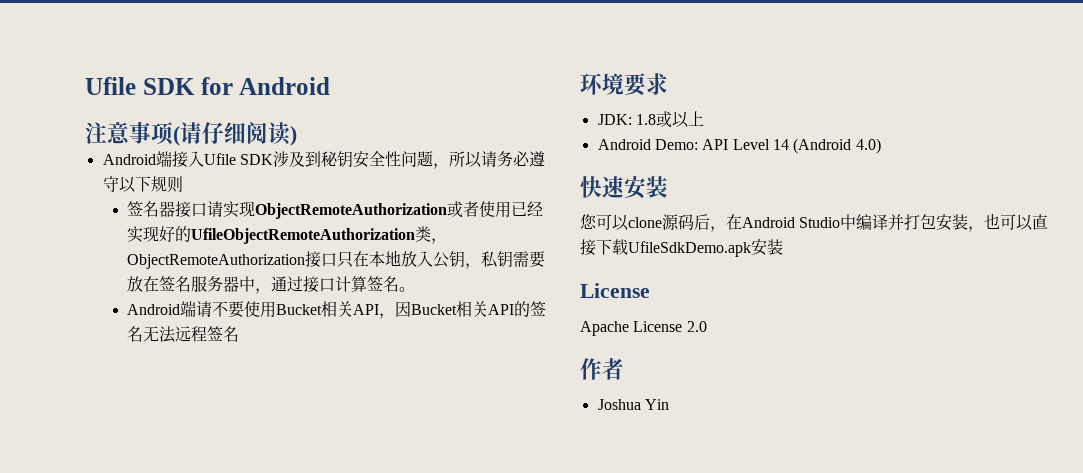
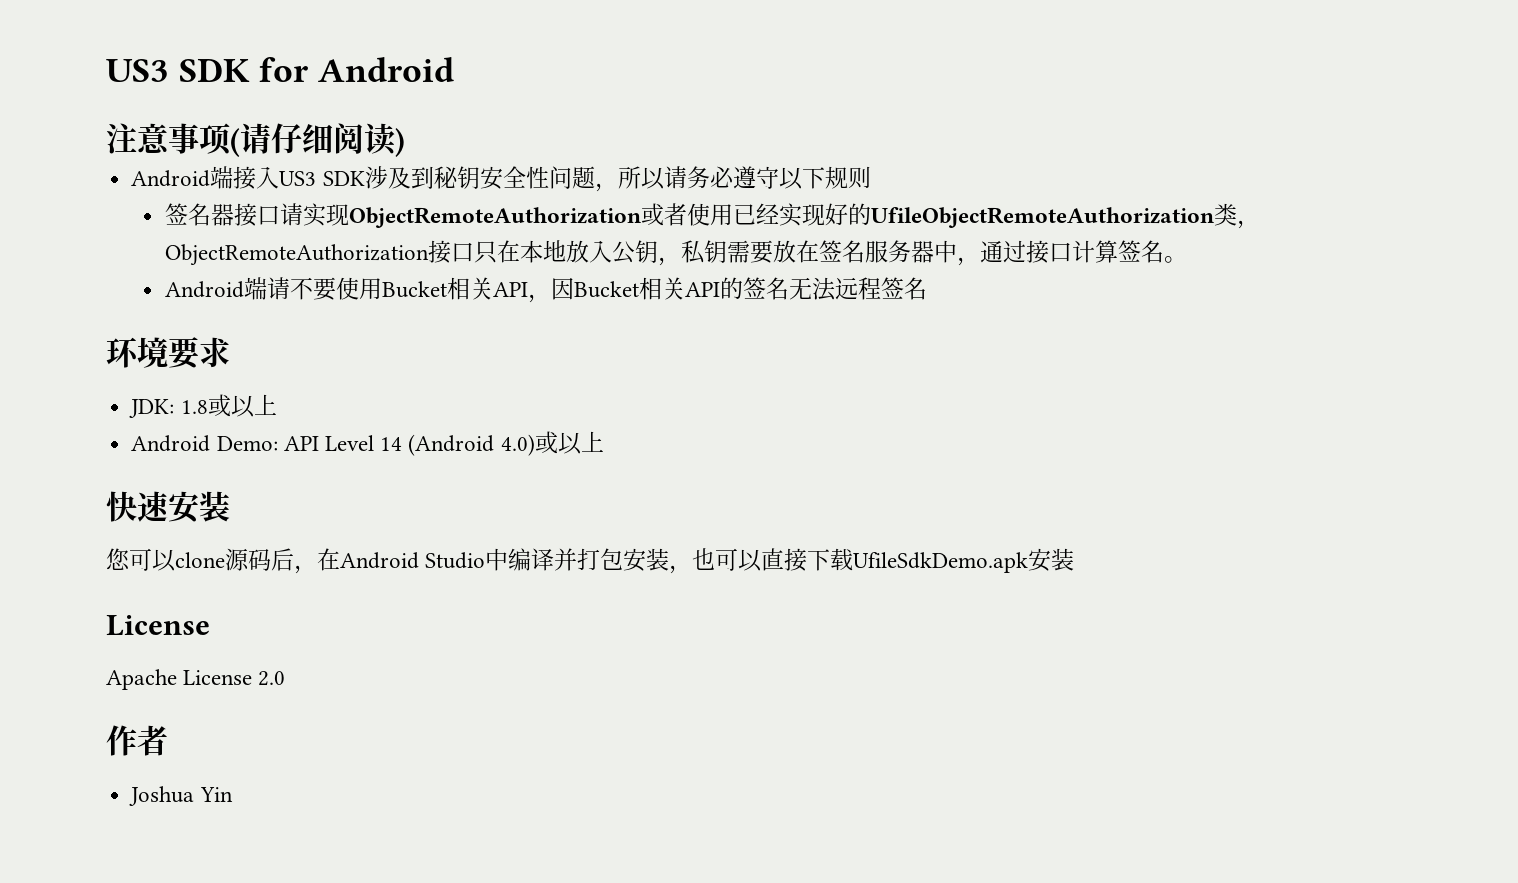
- Ufile SDK for Android
+ US3 SDK for Android
- Android端接入Ufile SDK涉及到秘钥安全性问题，所以请务必遵守以下规则
+ Android端接入US3 SDK涉及到秘钥安全性问题，所以请务必遵守以下规则
- Android Demo: API Level 14 (Android 4.0)
+ Android Demo: API Level 14 (Android 4.0)或以上

